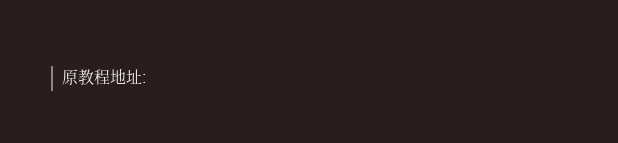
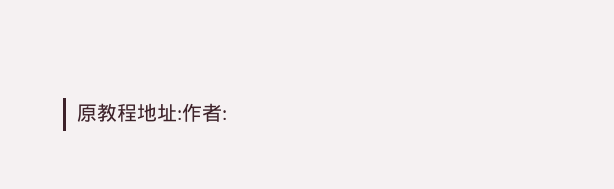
- 原教程地址:
+ 原教程地址:作者:

